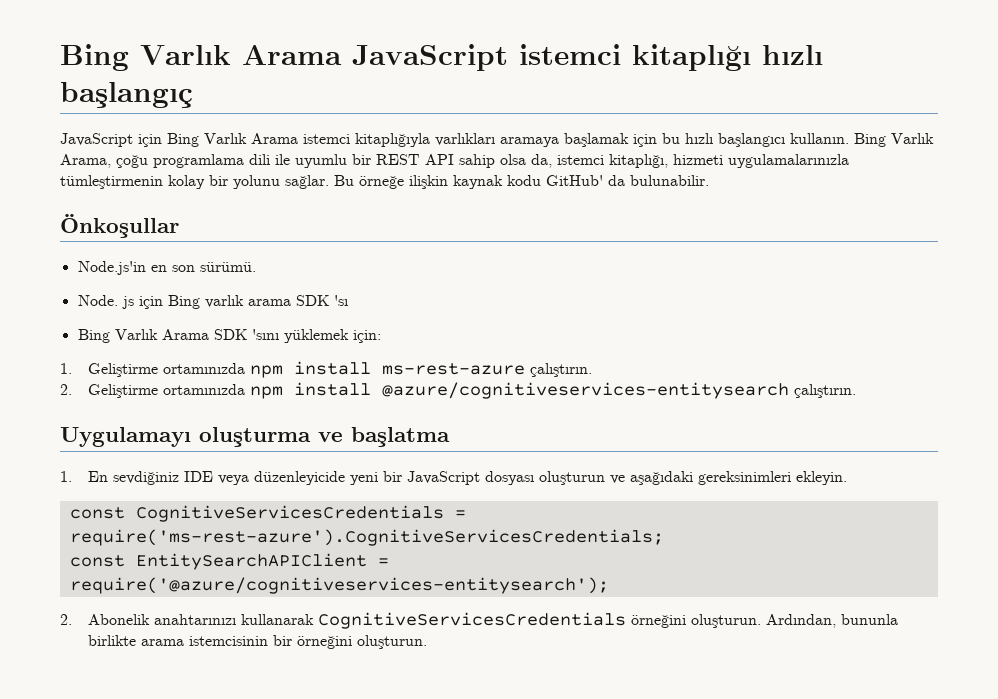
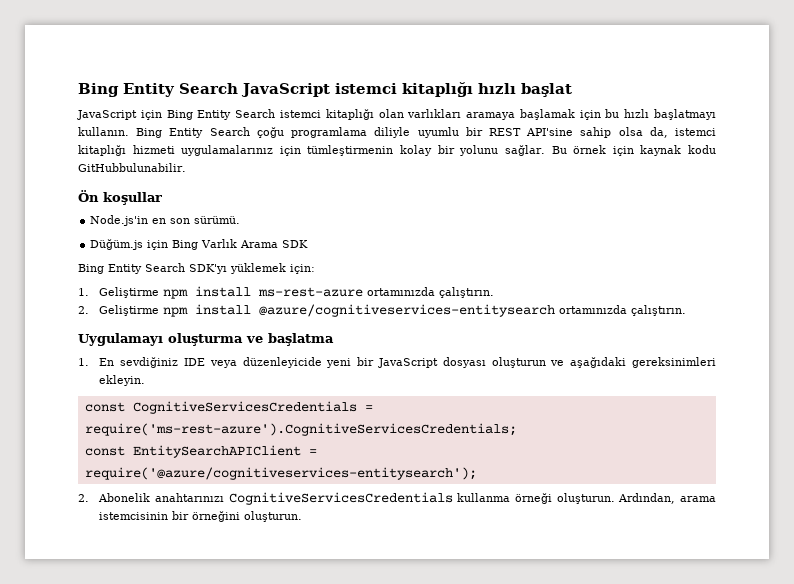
- Bing Varlık Arama JavaScript istemci kitaplığı hızlı başlangıç
+ Bing Entity Search JavaScript istemci kitaplığı hızlı başlat
- JavaScript için Bing Varlık Arama istemci kitaplığıyla varlıkları aramaya başlamak için bu hızlı başlangıcı kullanın.
+ JavaScript için Bing Entity Search istemci kitaplığı olan varlıkları aramaya başlamak için bu hızlı başlatmayı kullanın.
- Bing Varlık Arama, çoğu programlama dili ile uyumlu bir REST API sahip olsa da, istemci kitaplığı, hizmeti uygulamalarınızla tümleştirmenin kolay bir yolunu sağlar.
+ Bing Entity Search çoğu programlama diliyle uyumlu bir REST API'sine sahip olsa da, istemci kitaplığı hizmeti uygulamalarınız için tümleştirmenin kolay bir yolunu sağlar.
- Bu örneğe ilişkin kaynak kodu GitHub' da bulunabilir.
- Önkoşullar
+ Bu örnek için kaynak kodu GitHubbulunabilir.
+ Ön koşullar
  Node.js'in en son sürümü.
- Node. js için Bing varlık arama SDK 'sı
- Bing Varlık Arama SDK 'sını yüklemek için:
+ Düğüm.js için Bing Varlık Arama SDK
+ Bing Entity Search SDK'yı yüklemek için:
- 1. Geliştirme ortamınızda npm install ms-rest-azure çalıştırın.
+ 1. Geliştirme npm install ms-rest-azure ortamınızda çalıştırın.
- 2. Geliştirme ortamınızda npm install @azure/cognitiveservices-entitysearch çalıştırın.
+ 2. Geliştirme npm install @azure/cognitiveservices-entitysearch ortamınızda çalıştırın.
- 2. Abonelik anahtarınızı kullanarak CognitiveServicesCredentials örneğini oluşturun. Ardından, bununla birlikte arama istemcisinin bir örneğini oluşturun.
+ 2. Abonelik anahtarınızı CognitiveServicesCredentials kullanma örneği oluşturun. Ardından, arama istemcisinin bir örneğini oluşturun.

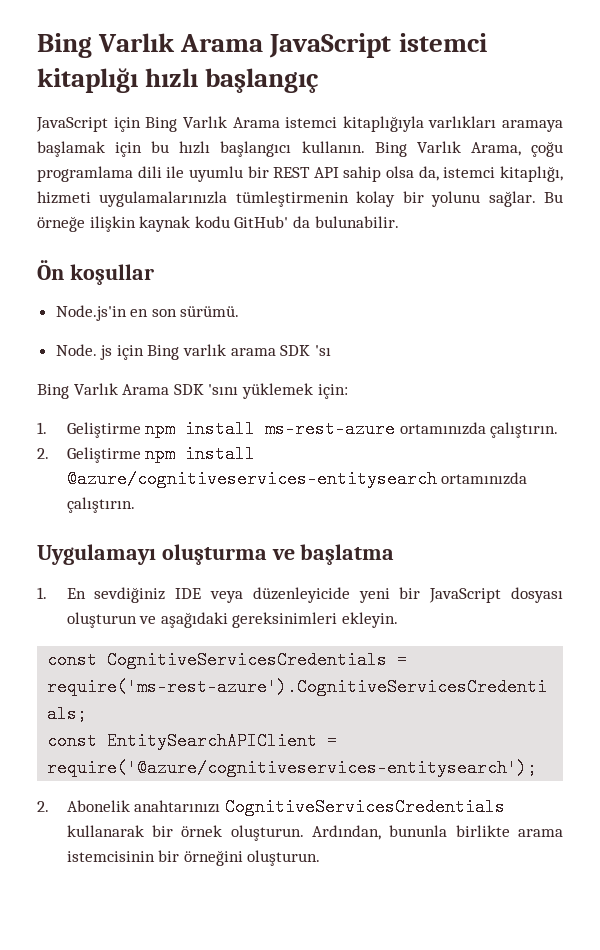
- Bing Entity Search JavaScript istemci kitaplığı hızlı başlat
+ Bing Varlık Arama JavaScript istemci kitaplığı hızlı başlangıç
- JavaScript için Bing Entity Search istemci kitaplığı olan varlıkları aramaya başlamak için bu hızlı başlatmayı kullanın.
+ JavaScript için Bing Varlık Arama istemci kitaplığıyla varlıkları aramaya başlamak için bu hızlı başlangıcı kullanın.
- Bing Entity Search çoğu programlama diliyle uyumlu bir REST API'sine sahip olsa da, istemci kitaplığı hizmeti uygulamalarınız için tümleştirmenin kolay bir yolunu sağlar.
+ Bing Varlık Arama, çoğu programlama dili ile uyumlu bir REST API sahip olsa da, istemci kitaplığı, hizmeti uygulamalarınızla tümleştirmenin kolay bir yolunu sağlar.
- Bu örnek için kaynak kodu GitHubbulunabilir.
+ Bu örneğe ilişkin kaynak kodu GitHub' da bulunabilir.
- Düğüm.js için Bing Varlık Arama SDK
- Bing Entity Search SDK'yı yüklemek için:
+ Node. js için Bing varlık arama SDK 'sı
+ Bing Varlık Arama SDK 'sını yüklemek için:
- 2. Abonelik anahtarınızı CognitiveServicesCredentials kullanma örneği oluşturun. Ardından, arama istemcisinin bir örneğini oluşturun.
+ 2. Abonelik anahtarınızı CognitiveServicesCredentials kullanarak bir örnek oluşturun. Ardından, bununla birlikte arama istemcisinin bir örneğini oluşturun.

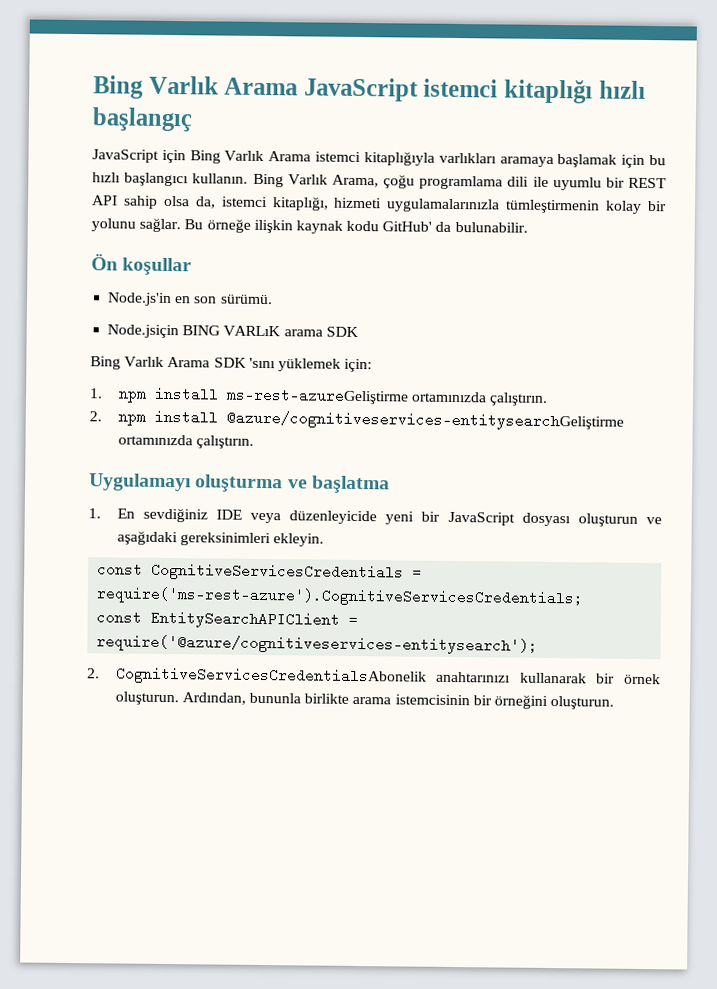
- Node. js için Bing varlık arama SDK 'sı
+ Node.jsiçin BING VARLıK arama SDK
- 1. Geliştirme npm install ms-rest-azure ortamınızda çalıştırın.
+ 1. npm install ms-rest-azureGeliştirme ortamınızda çalıştırın.
- 2. Geliştirme npm install @azure/cognitiveservices-entitysearch ortamınızda çalıştırın.
+ 2. npm install @azure/cognitiveservices-entitysearchGeliştirme ortamınızda çalıştırın.
- 2. Abonelik anahtarınızı CognitiveServicesCredentials kullanarak bir örnek oluşturun.
+ 2. CognitiveServicesCredentialsAbonelik anahtarınızı kullanarak bir örnek oluşturun.

